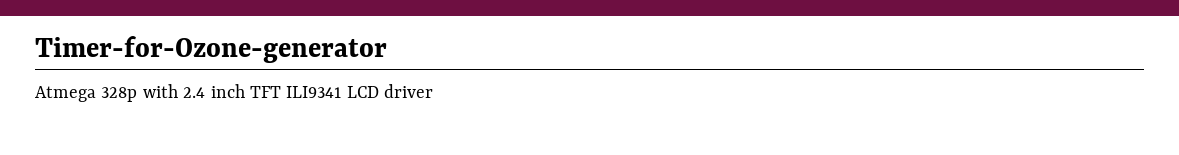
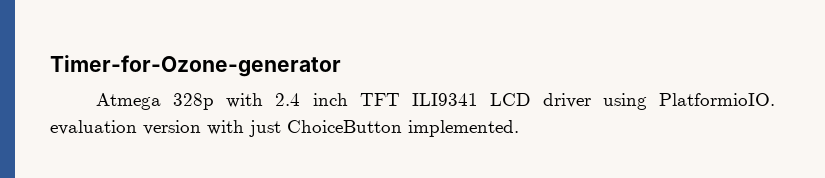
- Atmega 328p with 2.4 inch TFT ILI9341 LCD driver
+ Atmega 328p with 2.4 inch TFT ILI9341 LCD driver using PlatformioIO. evaluation version with just ChoiceButton implemented.

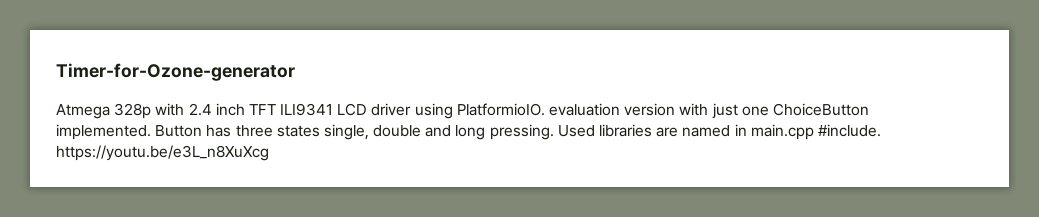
- Atmega 328p with 2.4 inch TFT ILI9341 LCD driver using PlatformioIO. evaluation version with just ChoiceButton implemented.
+ Atmega 328p with 2.4 inch TFT ILI9341 LCD driver using PlatformioIO. evaluation version with just one ChoiceButton implemented.
+ Button has three states single, double and long pressing. Used libraries are named in main.cpp #include. https://youtu.be/e3L_n8XuXcg

